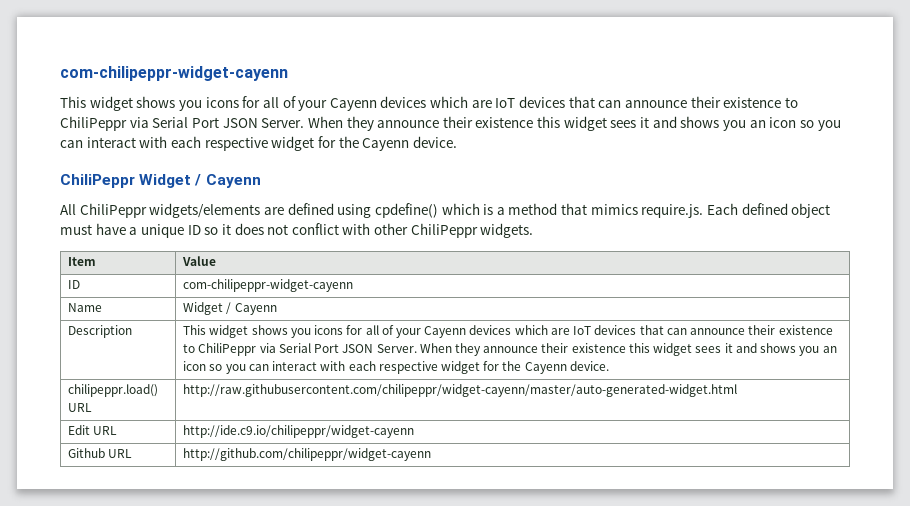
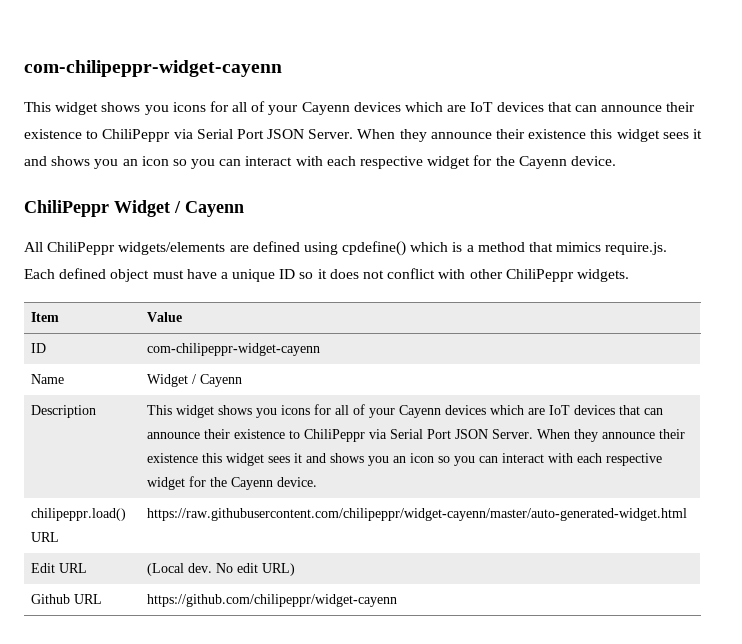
- chilipeppr.load() URL | http://raw.githubusercontent.com/chilipeppr/widget-cayenn/master/auto-generated-widget.html
+ chilipeppr.load() URL | https://raw.githubusercontent.com/chilipeppr/widget-cayenn/master/auto-generated-widget.html
- Edit URL | http://ide.c9.io/chilipeppr/widget-cayenn
+ Edit URL | (Local dev. No edit URL)
- Github URL | http://github.com/chilipeppr/widget-cayenn
+ Github URL | https://github.com/chilipeppr/widget-cayenn

